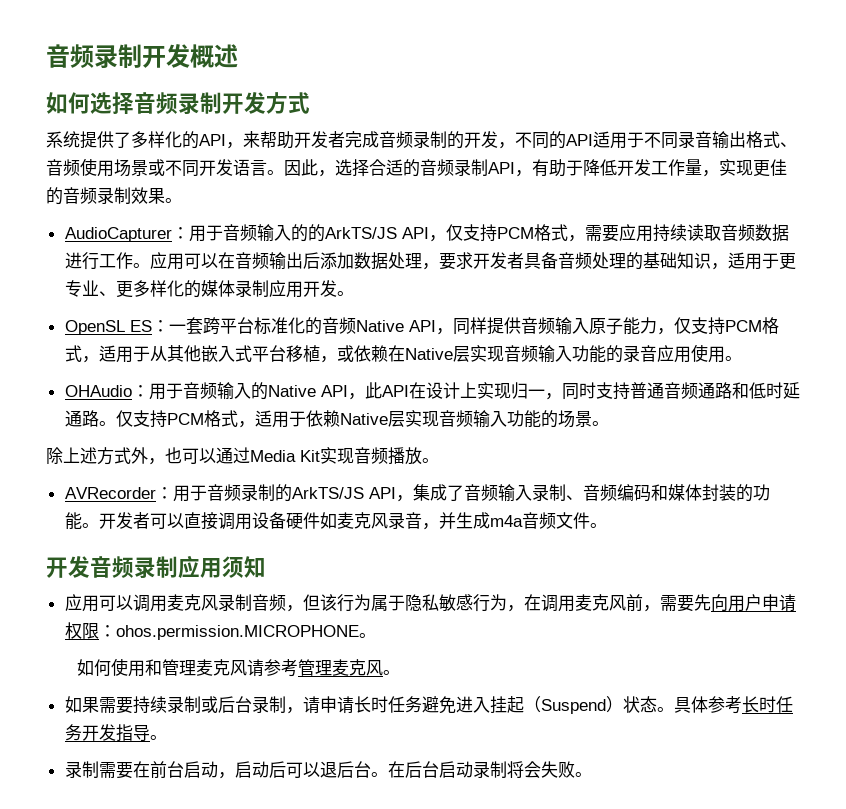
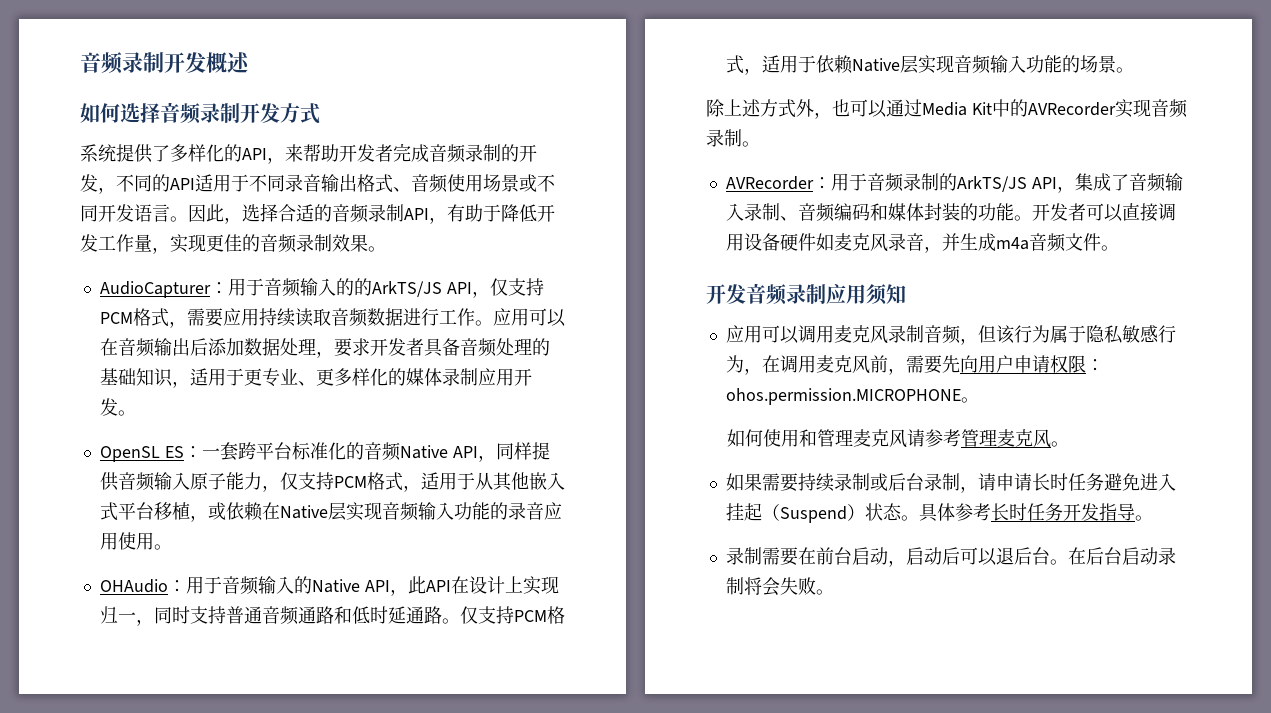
- 除上述方式外，也可以通过Media Kit实现音频播放。
+ 除上述方式外，也可以通过Media Kit中的AVRecorder实现音频录制。

